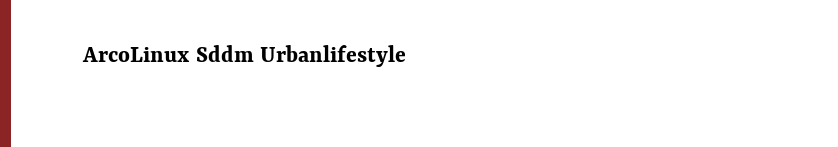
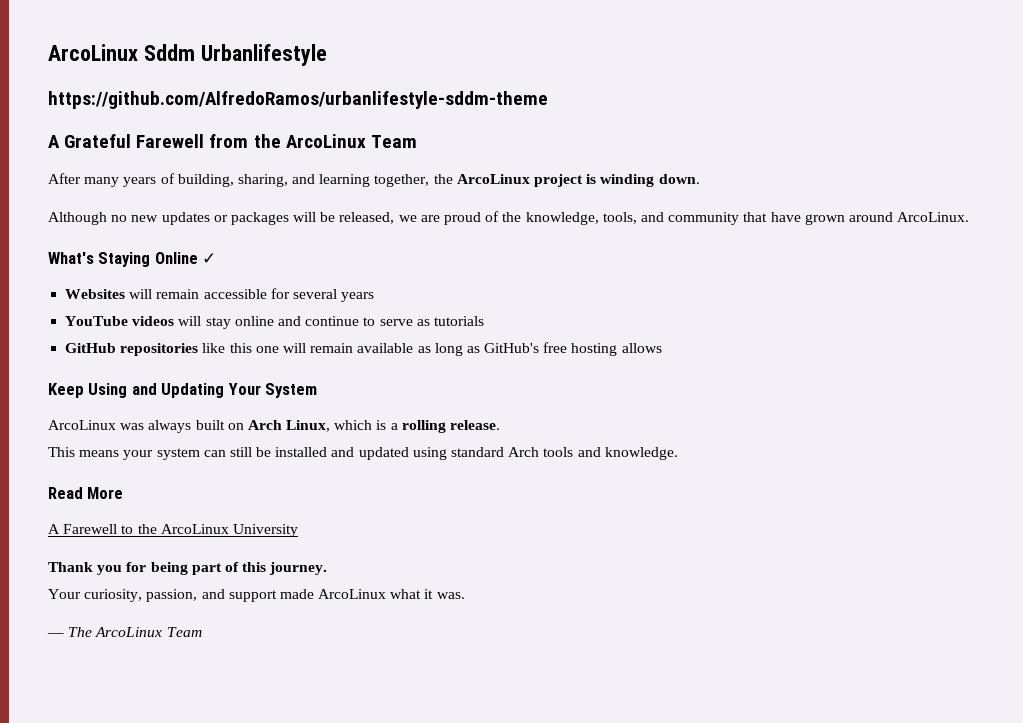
+ https://github.com/AlfredoRamos/urbanlifestyle-sddm-theme
+ A Grateful Farewell from the ArcoLinux Team
+ After many years of building, sharing, and learning together, the ArcoLinux project is winding down.
+ Although no new updates or packages will be released, we are proud of the knowledge, tools, and community that have grown around ArcoLinux.
+ What's Staying Online ✓
+ Websites will remain accessible for several years
+ YouTube videos will stay online and continue to serve as tutorials
+ GitHub repositories like this one will remain available as long as GitHub's free hosting allows
+ Keep Using and Updating Your System
+ ArcoLinux was always built on Arch Linux, which is a rolling release.
+ This means your system can still be installed and updated using standard Arch tools and knowledge.
+ Read More
+ A Farewell to the ArcoLinux University
+ Thank you for being part of this journey.
+ Your curiosity, passion, and support made ArcoLinux what it was.
+ — The ArcoLinux Team

